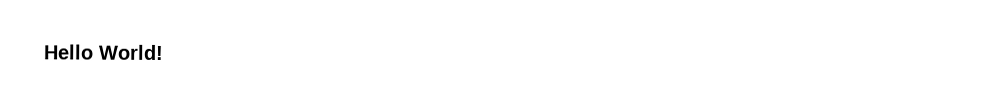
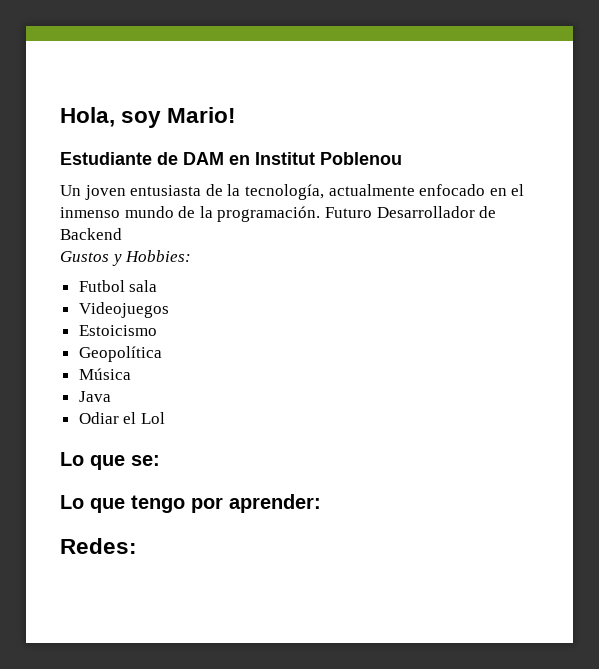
- Hello World!
+ Hola, soy Mario!
+ Estudiante de DAM en Institut Poblenou
+ Un joven entusiasta de la tecnología, actualmente enfocado en el inmenso mundo de la programación. Futuro Desarrollador de Backend
+ Gustos y Hobbies:
+ Futbol sala
+ Videojuegos
+ Estoicismo
+ Geopolítica
+ Música
+ Java
+ Odiar el Lol
+ Lo que se:
+ Lo que tengo por aprender:
+ Redes:

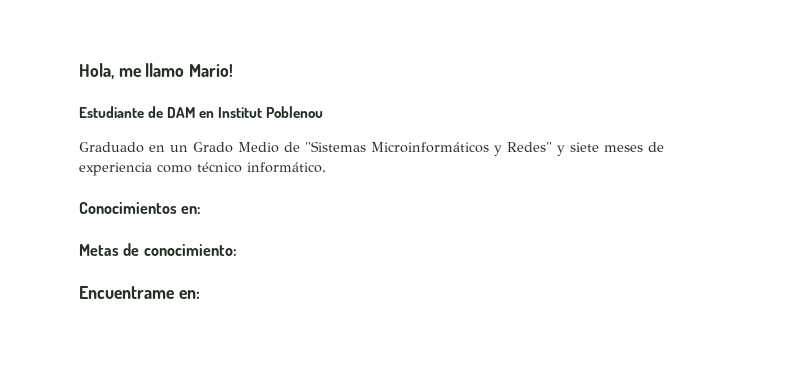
- Hola, soy Mario!
+ Hola, me llamo Mario!
- Un joven entusiasta de la tecnología, actualmente enfocado en el inmenso mundo de la programación. Futuro Desarrollador de Backend
- Gustos y Hobbies:
- Futbol sala
- Videojuegos
- Estoicismo
- Geopolítica
- Música
- Java
- Odiar el Lol
- Lo que se:
- Lo que tengo por aprender:
- Redes:
+ Graduado en un Grado Medio de "Sistemas Microinformáticos y Redes" y siete meses de experiencia como técnico informático.
+ Conocimientos en:
+ Metas de conocimiento:
+ Encuentrame en:

